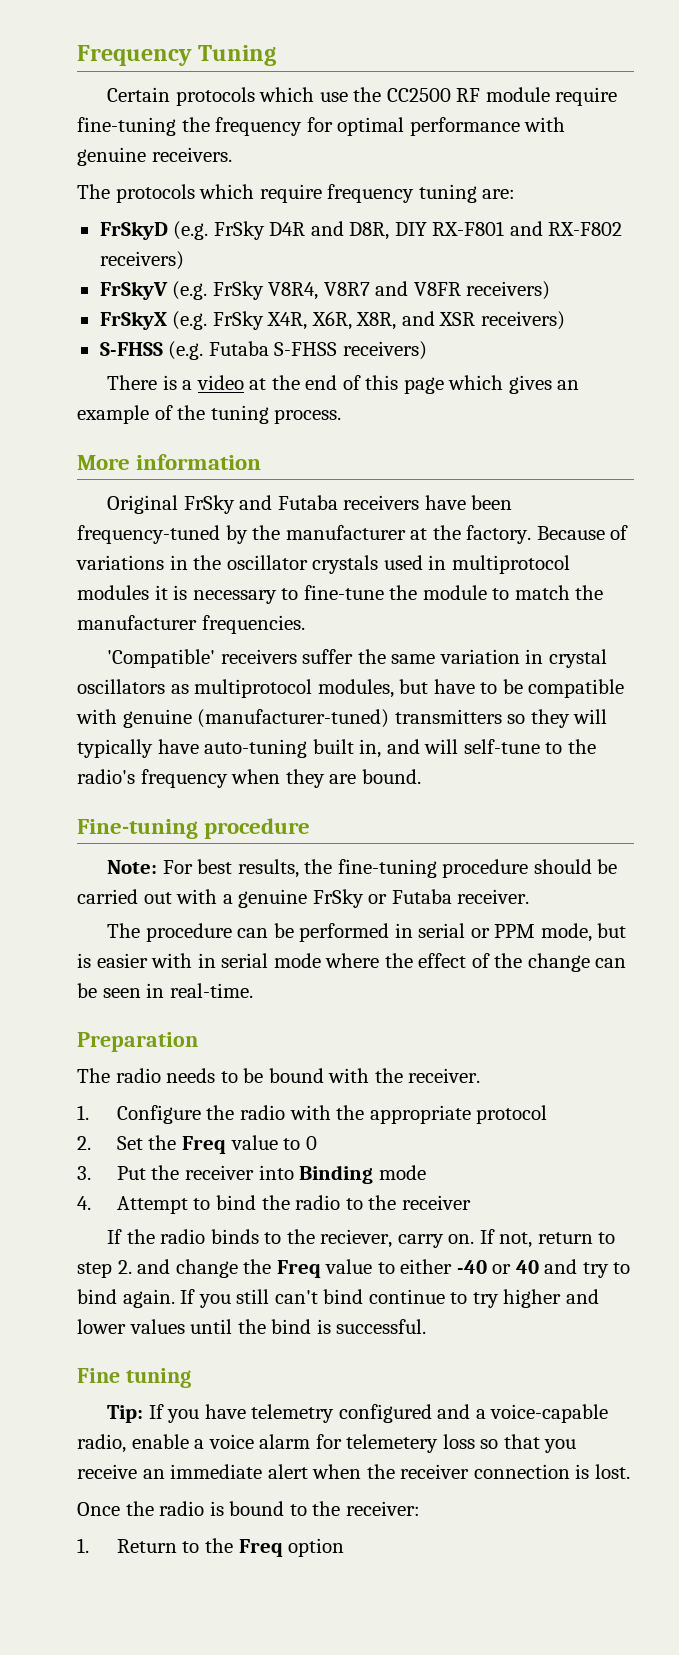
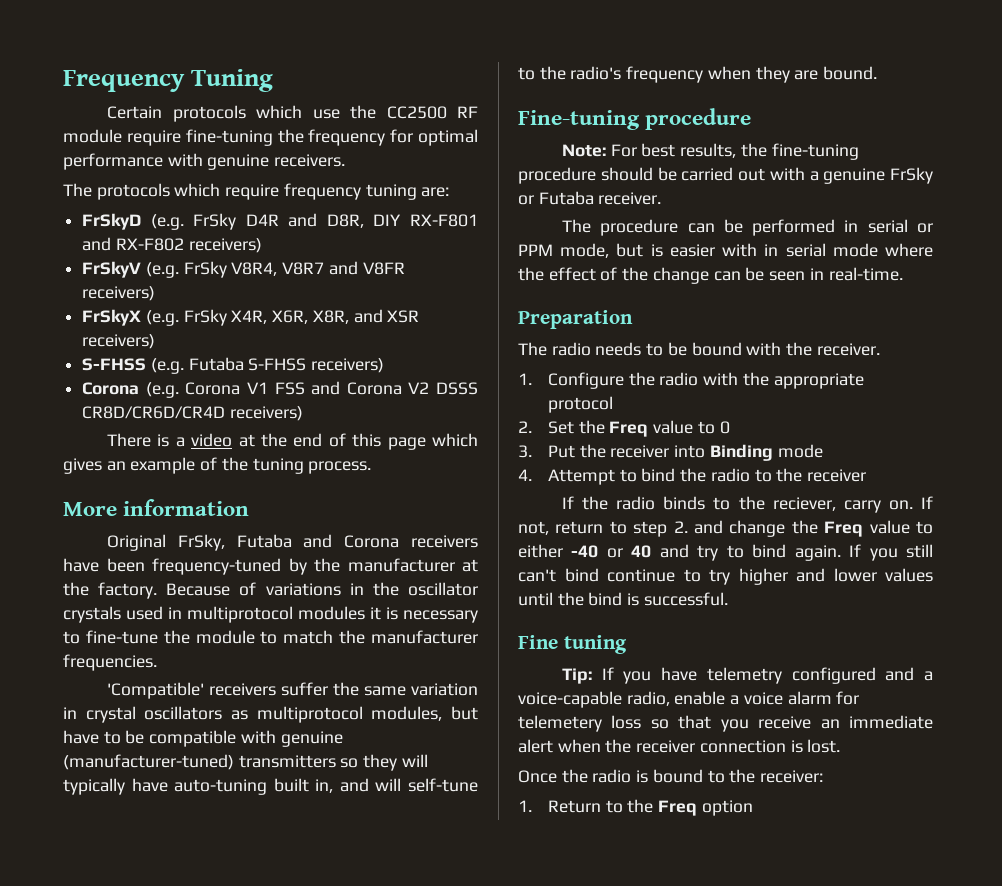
+ Corona (e.g. Corona V1 FSS and Corona V2 DSSS CR8D/CR6D/CR4D receivers)
- Original FrSky and Futaba receivers have been frequency-tuned by the manufacturer at the factory.
+ Original FrSky, Futaba and Corona receivers have been frequency-tuned by the manufacturer at the factory.

